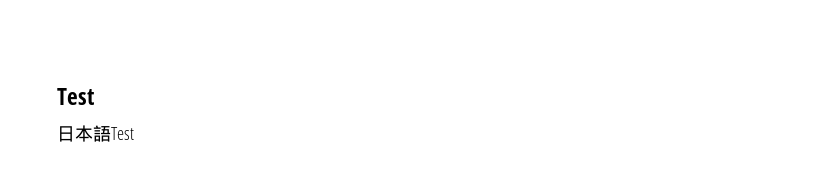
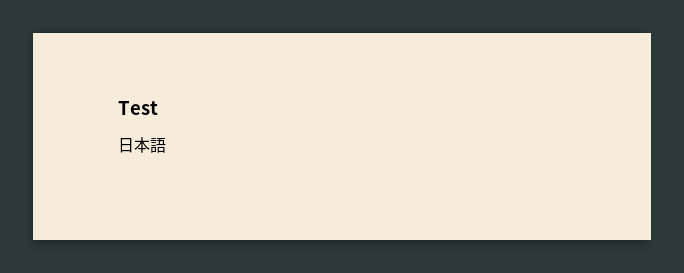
- 日本語Test
+ 日本語

